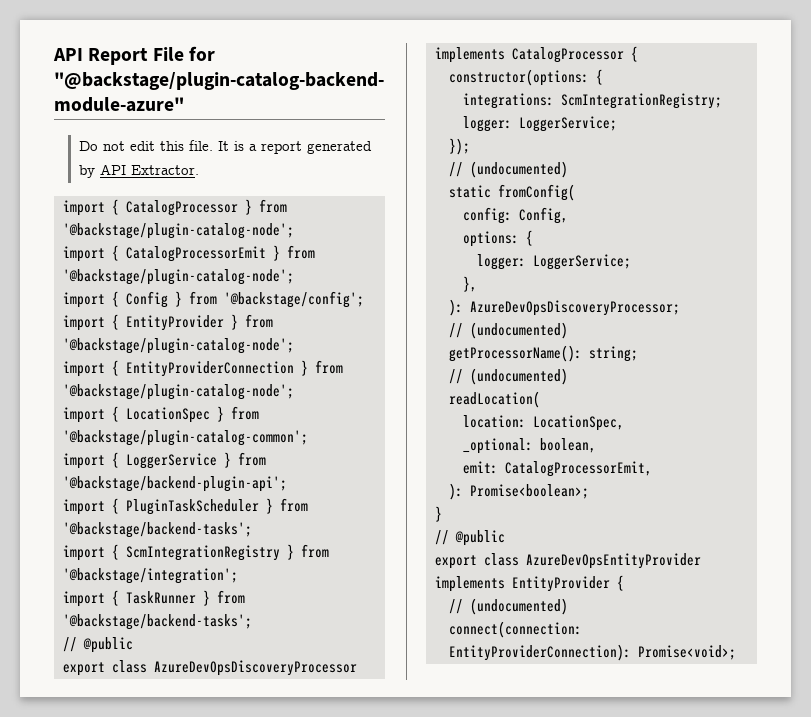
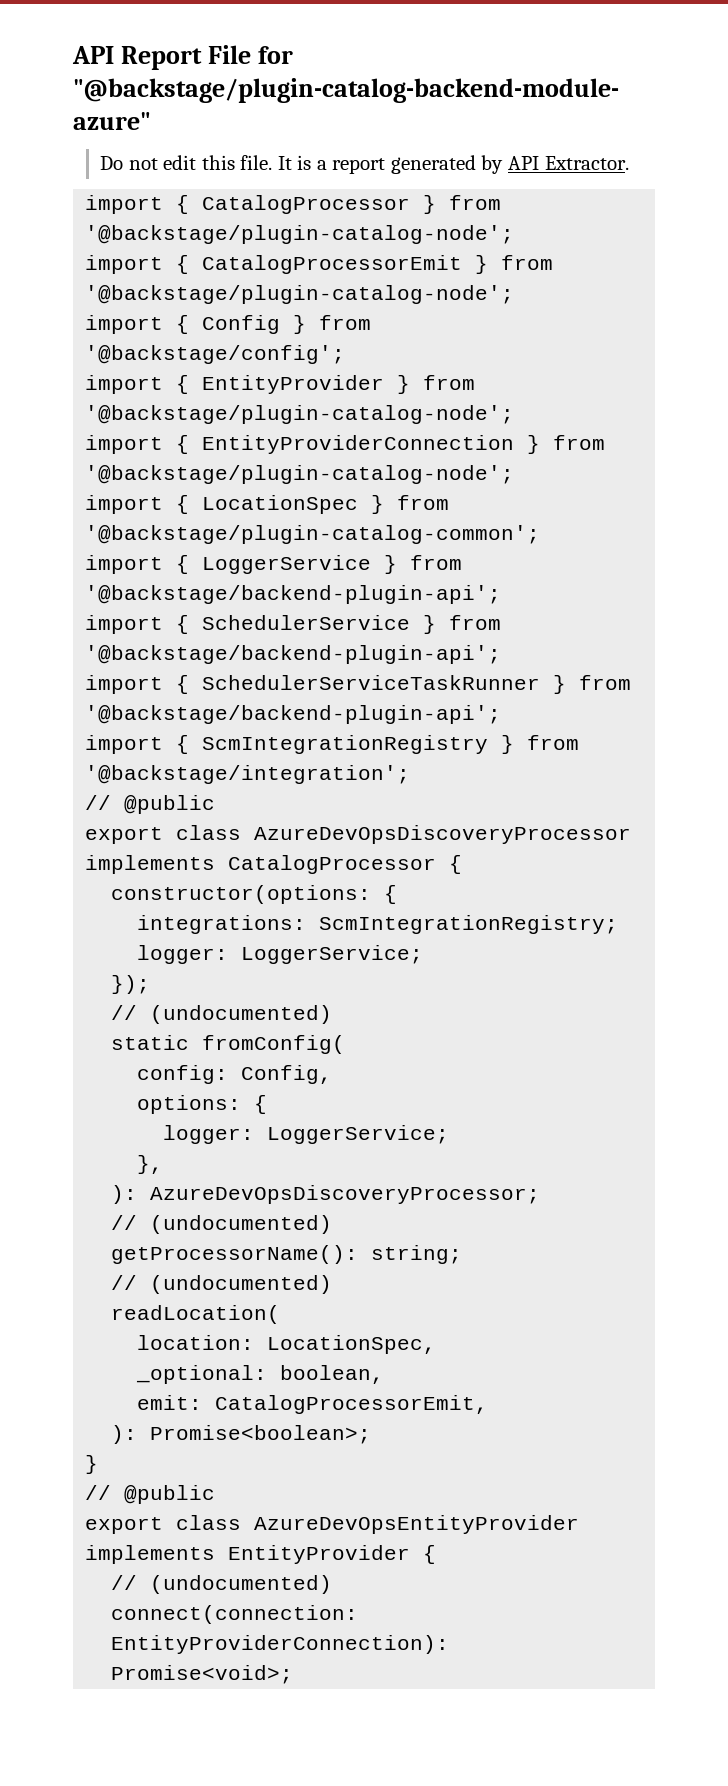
- import { PluginTaskScheduler } from '@backstage/backend-tasks';
+ import { SchedulerService } from '@backstage/backend-plugin-api';
+ import { SchedulerServiceTaskRunner } from '@backstage/backend-plugin-api';
- import { TaskRunner } from '@backstage/backend-tasks';

